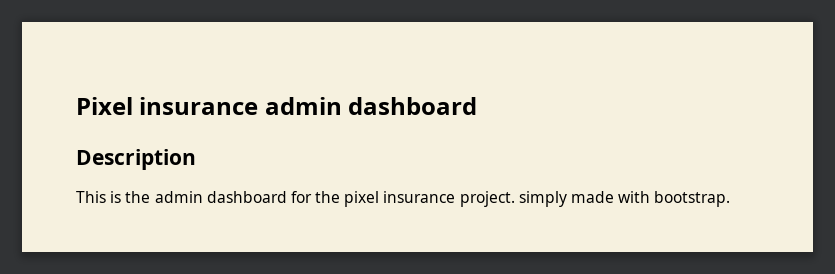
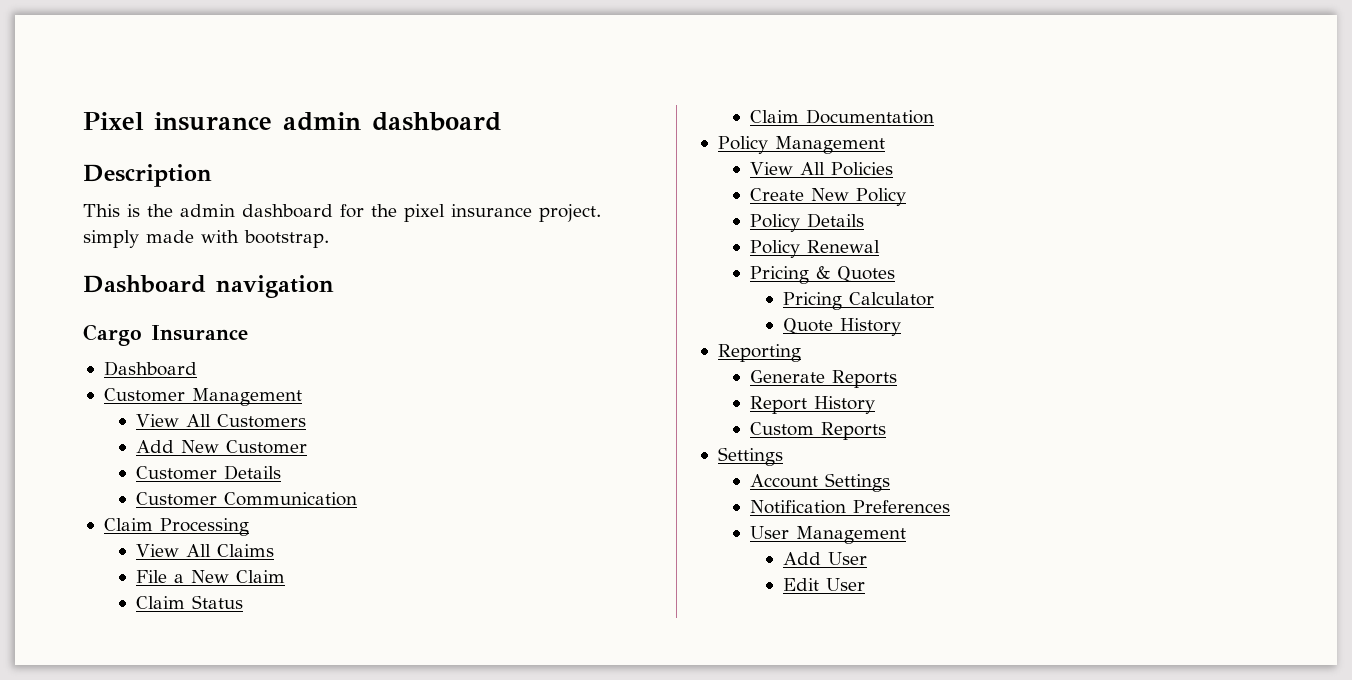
+ Dashboard navigation
+ Cargo Insurance
+ Dashboard
+ Customer Management
+ View All Customers
+ Add New Customer
+ Customer Details
+ Customer Communication
+ Claim Processing
+ View All Claims
+ File a New Claim
+ Claim Status
+ Claim Documentation
+ Policy Management
+ View All Policies
+ Create New Policy
+ Policy Details
+ Policy Renewal
+ Pricing & Quotes
+ Pricing Calculator
+ Quote History
+ Reporting
+ Generate Reports
+ Report History
+ Custom Reports
+ Settings
+ Account Settings
+ Notification Preferences
+ User Management
+ Add User
+ Edit User

